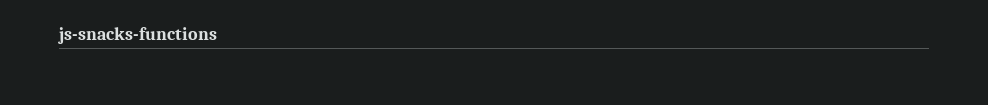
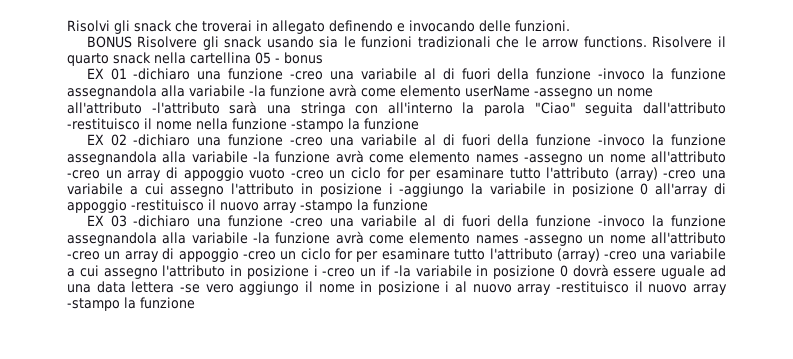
- js-snacks-functions
+ Risolvi gli snack che troverai in allegato definendo e invocando delle funzioni.
+ BONUS Risolvere gli snack usando sia le funzioni tradizionali che le arrow functions. Risolvere il quarto snack nella cartellina 05 - bonus
+ EX 01 -dichiaro una funzione -creo una variabile al di fuori della funzione -invoco la funzione assegnandola alla variabile -la funzione avrà come elemento userName -assegno un nome all'attributo -l'attributo sarà una stringa con all'interno la parola "Ciao" seguita dall'attributo -restituisco il nome nella funzione -stampo la funzione
+ EX 02 -dichiaro una funzione -creo una variabile al di fuori della funzione -invoco la funzione assegnandola alla variabile -la funzione avrà come elemento names -assegno un nome all'attributo -creo un array di appoggio vuoto -creo un ciclo for per esaminare tutto l'attributo (array) -creo una variabile a cui assegno l'attributo in posizione i -aggiungo la variabile in posizione 0 all'array di appoggio -restituisco il nuovo array -stampo la funzione
+ EX 03 -dichiaro una funzione -creo una variabile al di fuori della funzione -invoco la funzione assegnandola alla variabile -la funzione avrà come elemento names -assegno un nome all'attributo -creo un array di appoggio -creo un ciclo for per esaminare tutto l'attributo (array) -creo una variabile a cui assegno l'attributo in posizione i -creo un if -la variabile in posizione 0 dovrà essere uguale ad una data lettera -se vero aggiungo il nome in posizione i al nuovo array -restituisco il nuovo array -stampo la funzione

